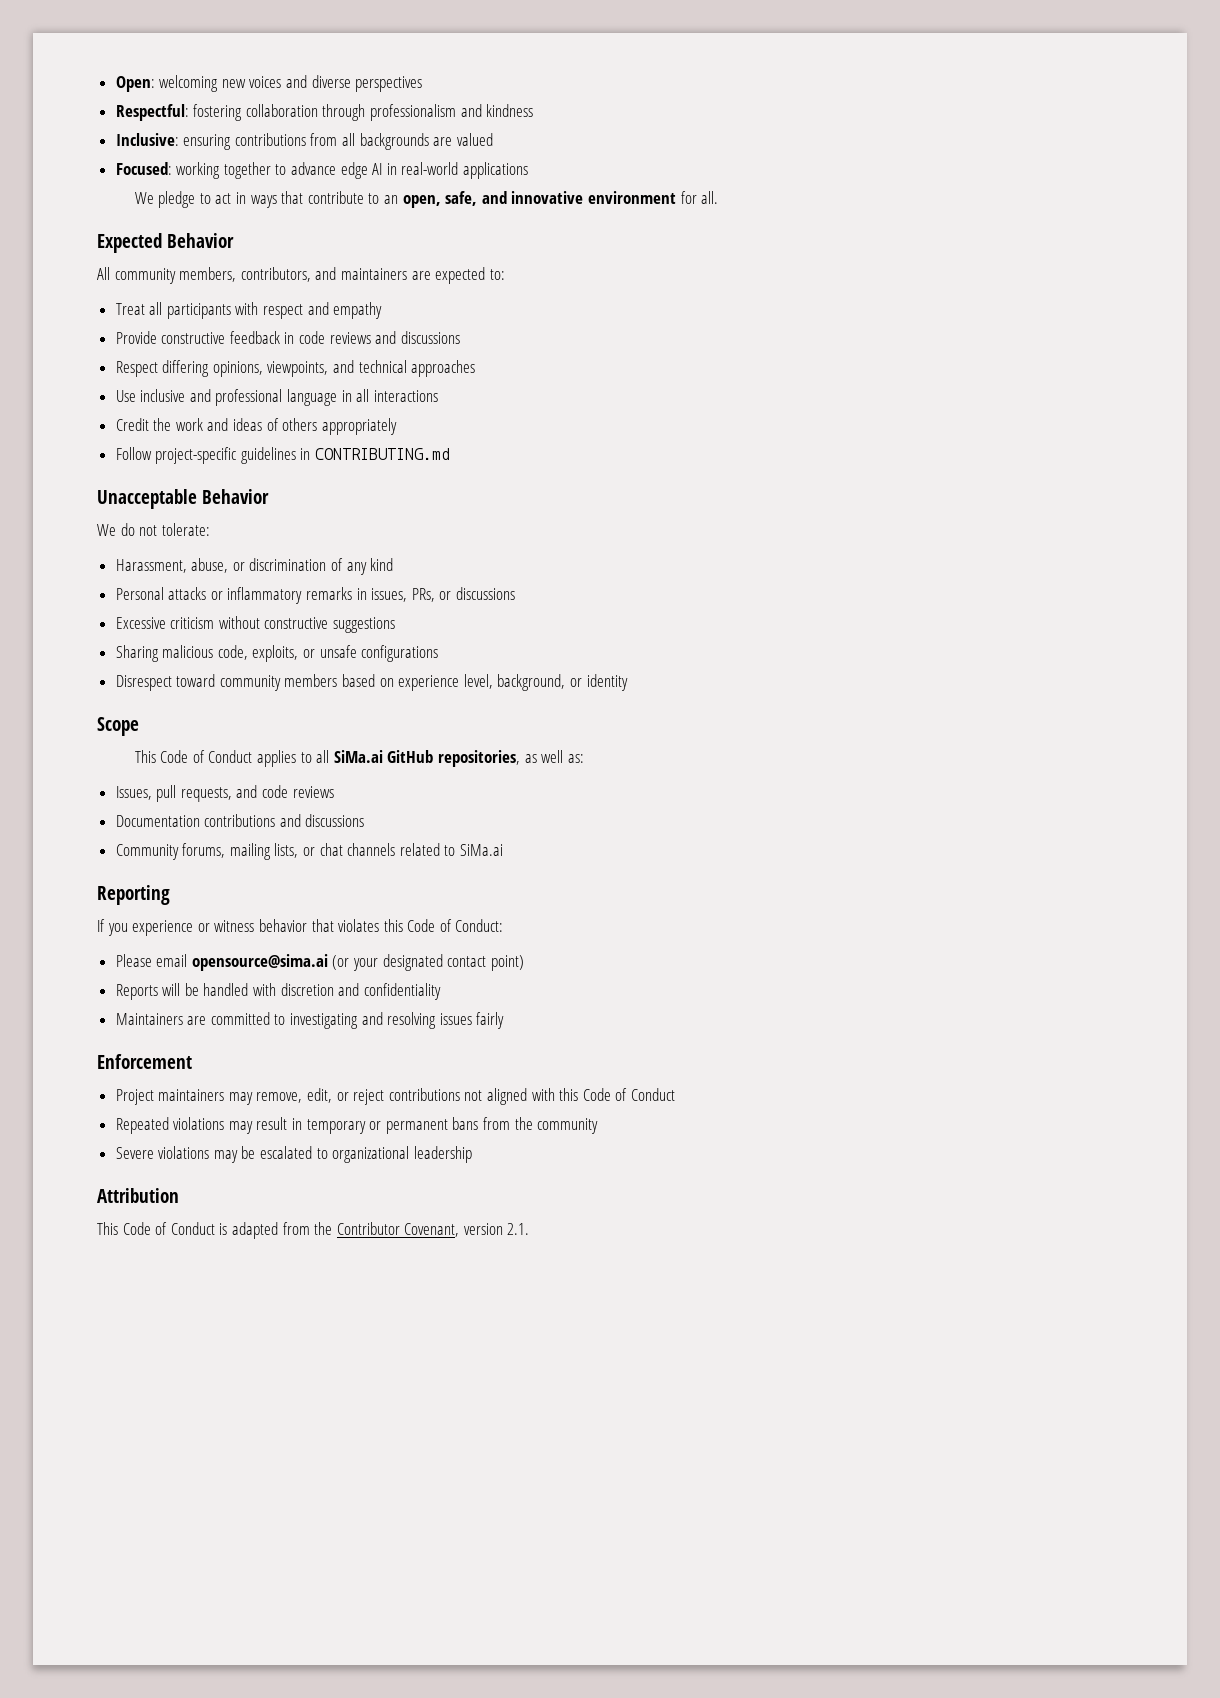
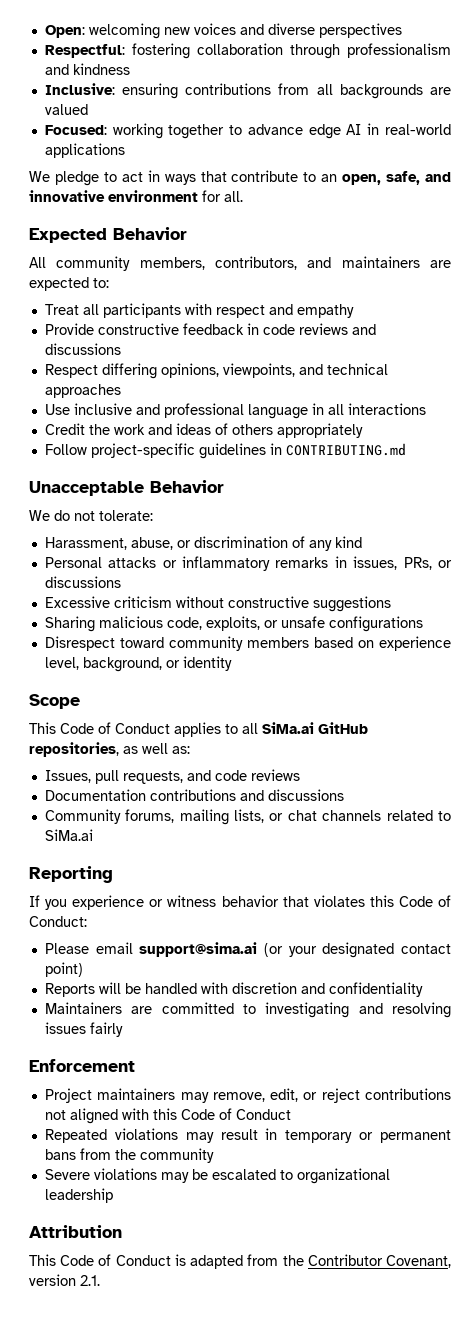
- Please email opensource@sima.ai (or your designated contact point)
+ Please email support@sima.ai (or your designated contact point)

